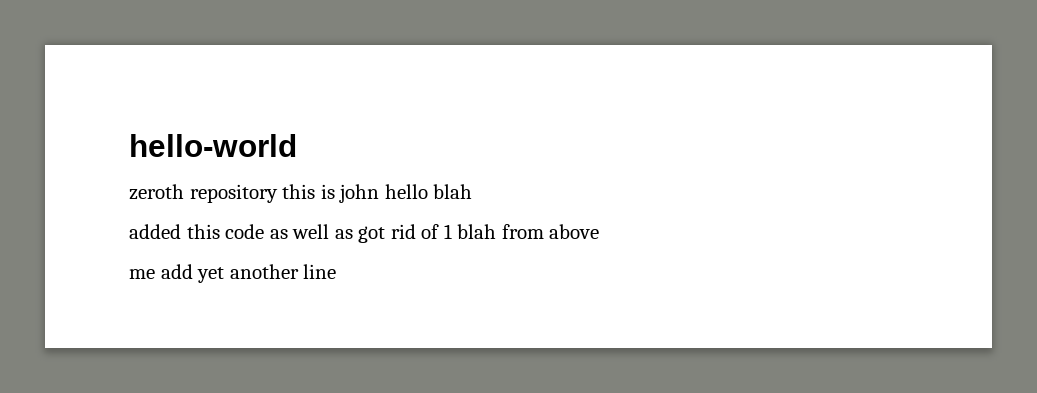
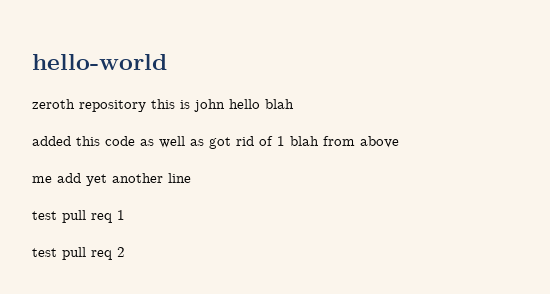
+ test pull req 1
+ test pull req 2

